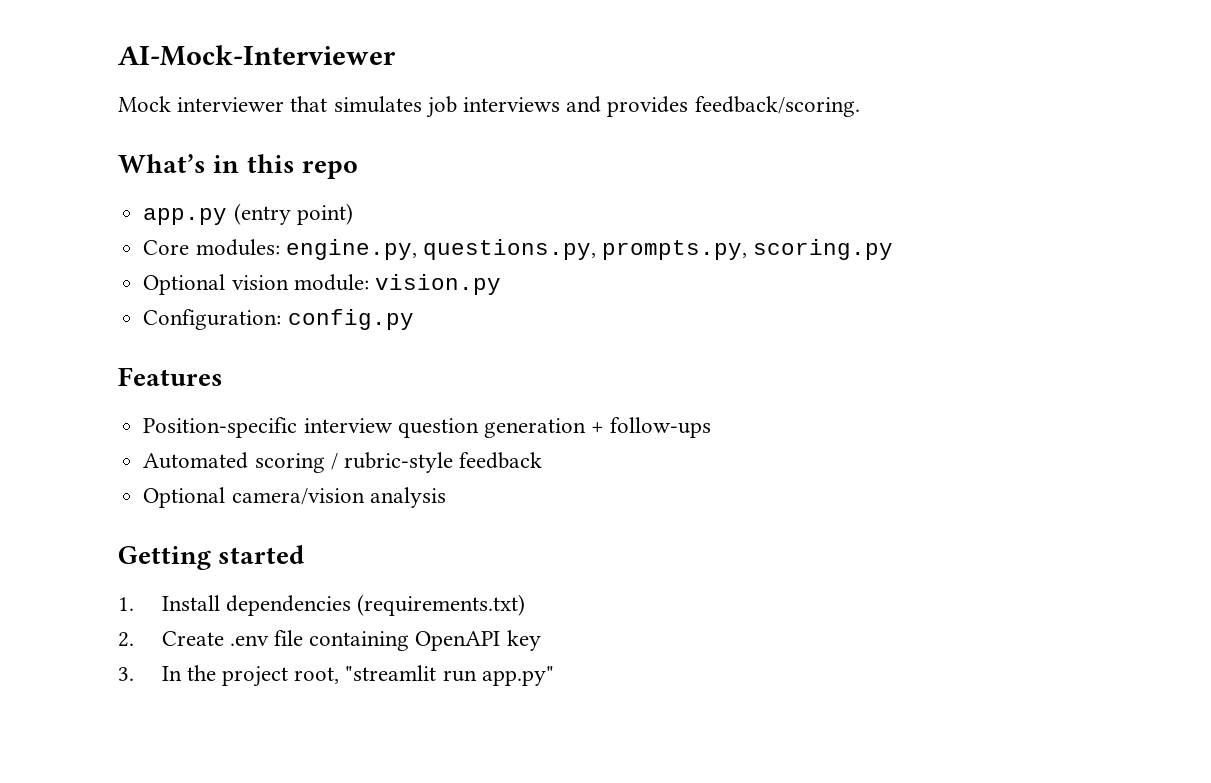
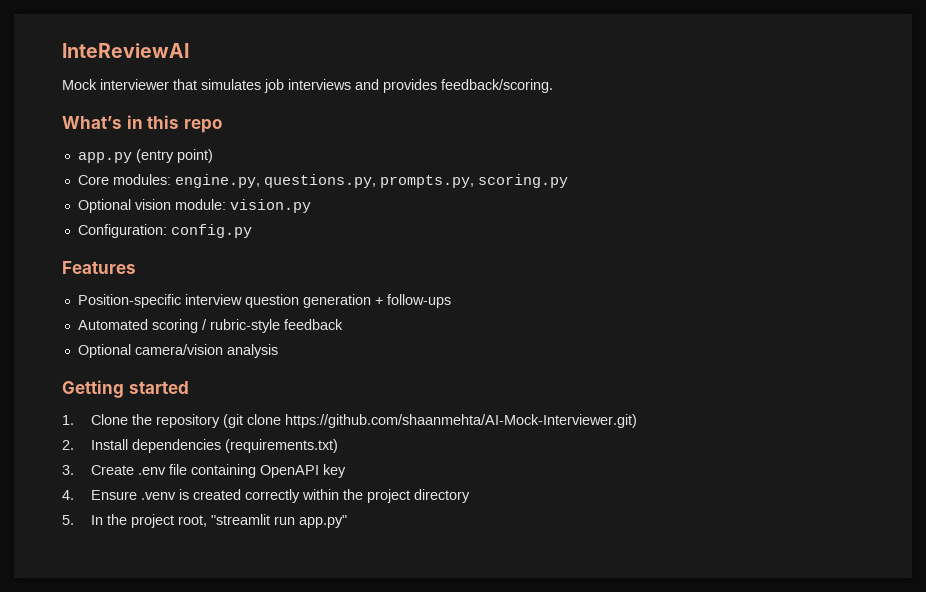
- AI-Mock-Interviewer
+ InteReviewAI
- 1. Install dependencies (requirements.txt)
+ 1. Clone the repository (git clone https://github.com/shaanmehta/AI-Mock-Interviewer.git)
+ 2. Install dependencies (requirements.txt)
- 2. Create .env file containing OpenAPI key
+ 3. Create .env file containing OpenAPI key
- 3. In the project root, "streamlit run app.py"
+ 4. Ensure .venv is created correctly within the project directory
+ 5. In the project root, "streamlit run app.py"

